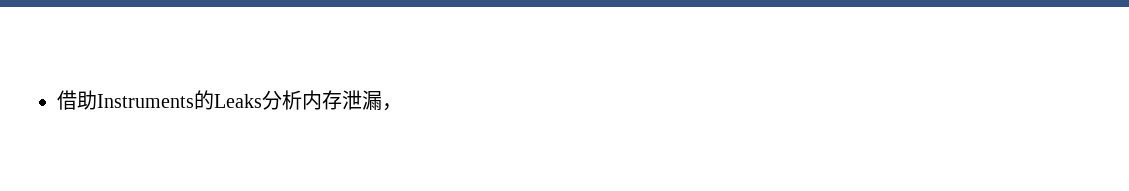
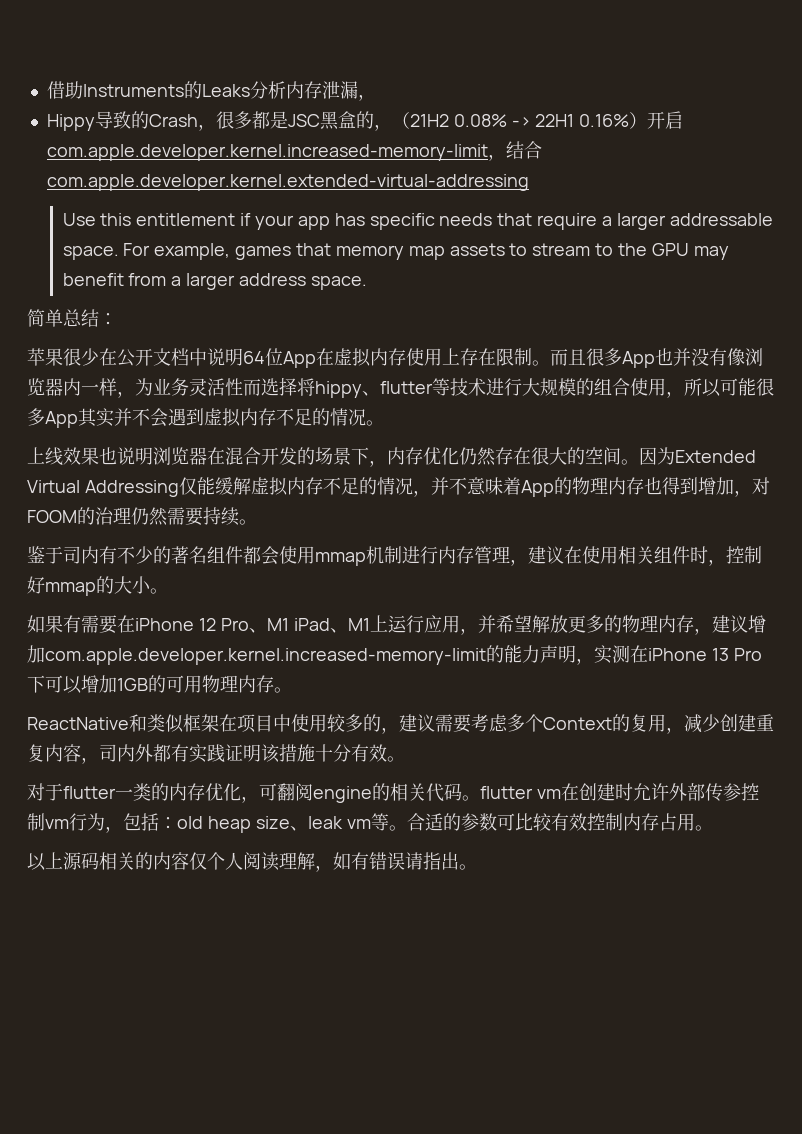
+ Hippy导致的Crash，很多都是JSC黑盒的，（21H2 0.08% -> 22H1 0.16%）开启com.apple.developer.kernel.increased-memory-limit，结合com.apple.developer.kernel.extended-virtual-addressing
+ Use this entitlement if your app has specific needs that require a larger addressable space. For example, games that memory map assets to stream to the GPU may benefit from a larger address space.
+ 简单总结：
+ 苹果很少在公开文档中说明64位App在虚拟内存使用上存在限制。而且很多App也并没有像浏览器内一样，为业务灵活性而选择将hippy、flutter等技术进行大规模的组合使用，所以可能很多App其实并不会遇到虚拟内存不足的情况。
+ 上线效果也说明浏览器在混合开发的场景下，内存优化仍然存在很大的空间。因为Extended Virtual Addressing仅能缓解虚拟内存不足的情况，并不意味着App的物理内存也得到增加，对FOOM的治理仍然需要持续。
+ 鉴于司内有不少的著名组件都会使用mmap机制进行内存管理，建议在使用相关组件时，控制好mmap的大小。
+ 如果有需要在iPhone 12 Pro、M1 iPad、M1上运行应用，并希望解放更多的物理内存，建议增加com.apple.developer.kernel.increased-memory-limit的能力声明，实测在iPhone 13 Pro下可以增加1GB的可用物理内存。
+ ReactNative和类似框架在项目中使用较多的，建议需要考虑多个Context的复用，减少创建重复内容，司内外都有实践证明该措施十分有效。
+ 对于flutter一类的内存优化，可翻阅engine的相关代码。flutter vm在创建时允许外部传参控制vm行为，包括：old heap size、leak vm等。合适的参数可比较有效控制内存占用。
+ 以上源码相关的内容仅个人阅读理解，如有错误请指出。

